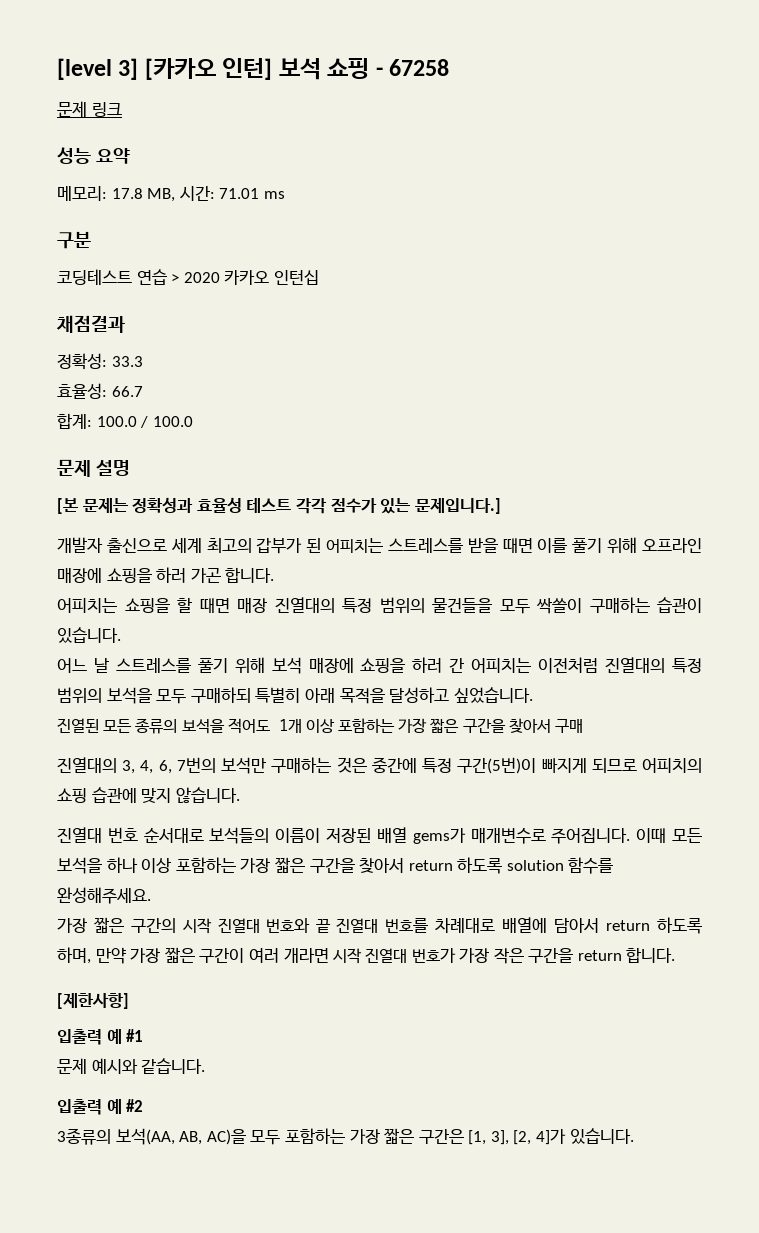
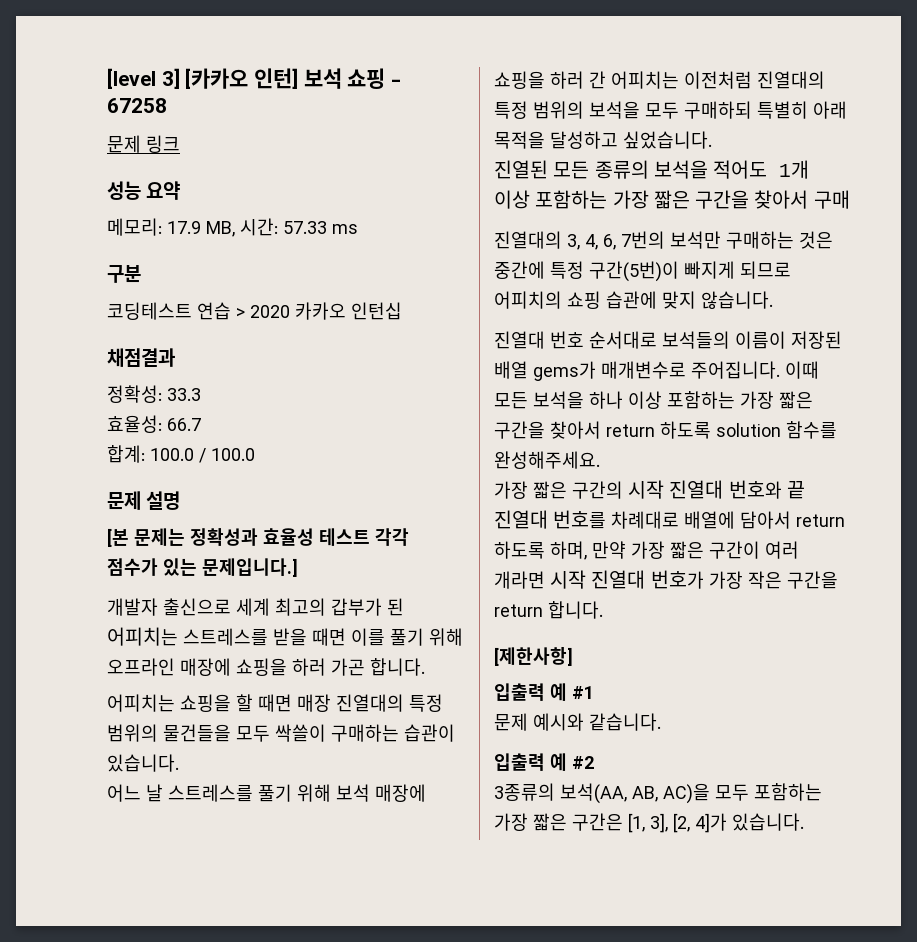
- 메모리: 17.8 MB, 시간: 71.01 ms
+ 메모리: 17.9 MB, 시간: 57.33 ms

